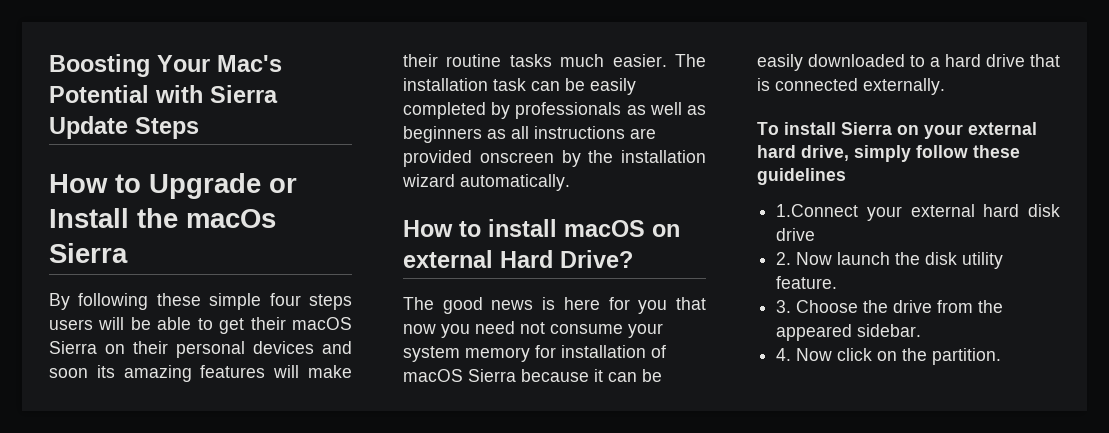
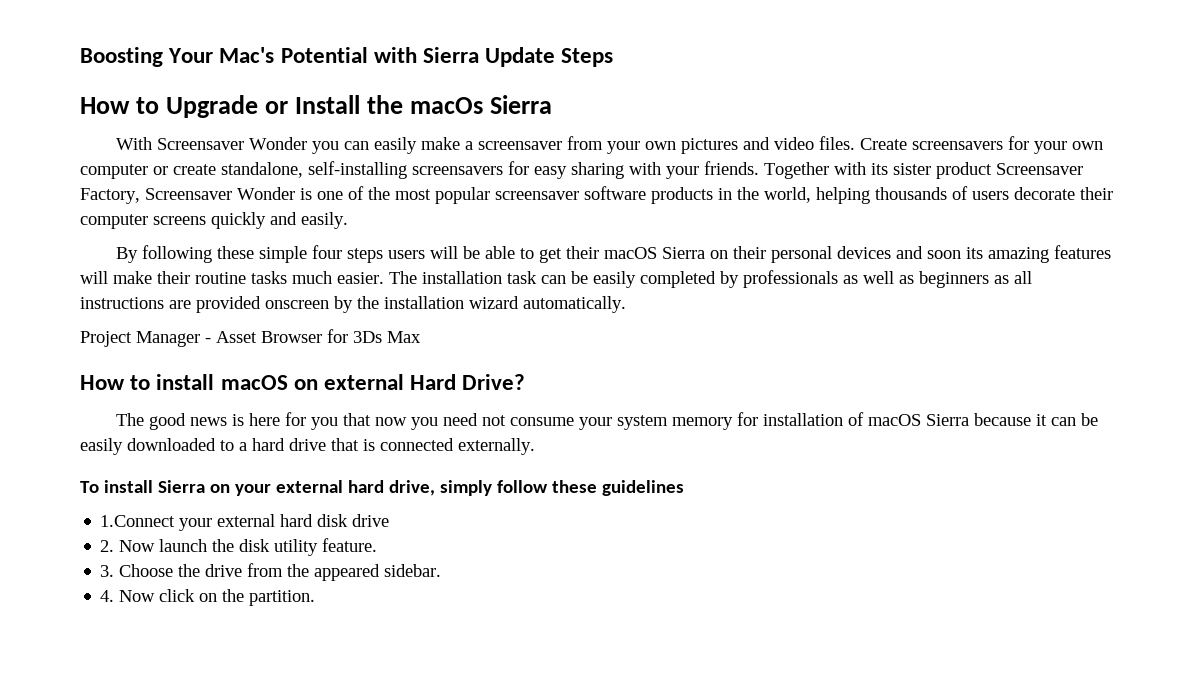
+ With Screensaver Wonder you can easily make a screensaver from your own pictures and video files. Create screensavers for your own computer or create standalone, self-installing screensavers for easy sharing with your friends. Together with its sister product Screensaver Factory, Screensaver Wonder is one of the most popular screensaver software products in the world, helping thousands of users decorate their computer screens quickly and easily.
+ Project Manager - Asset Browser for 3Ds Max

